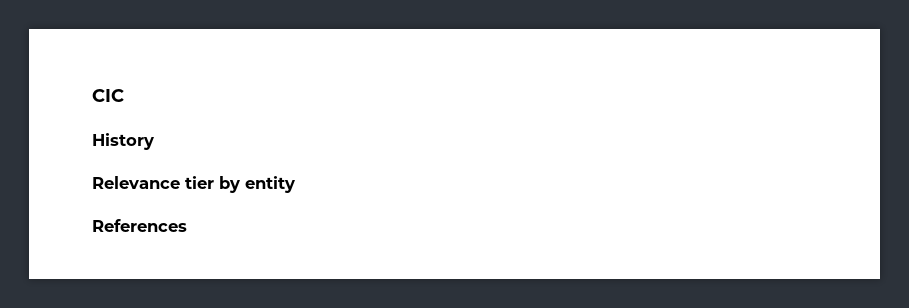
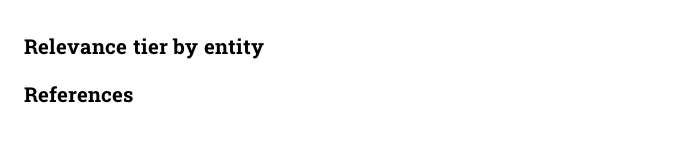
- CIC
- History

